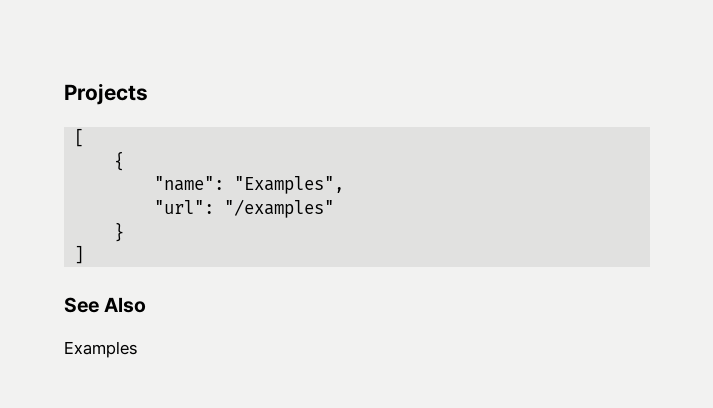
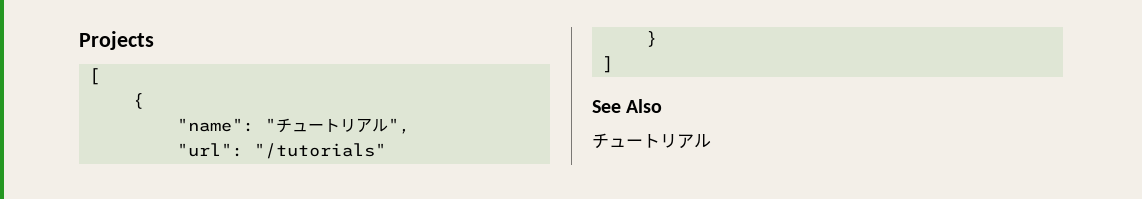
- "name": "Examples",
+ "name": "チュートリアル",
- "url": "/examples"
+ "url": "/tutorials"
  See Also
- Examples
+ チュートリアル

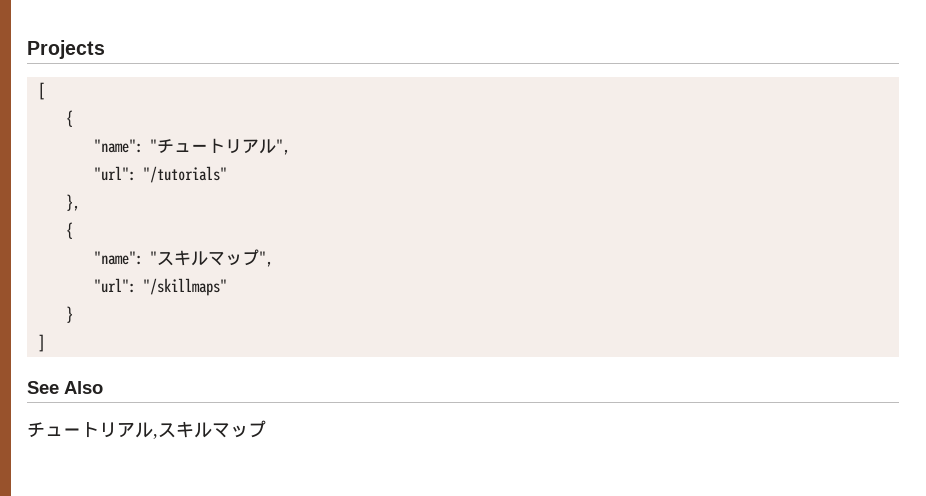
+ },
+ {
+ "name": "スキルマップ",
+ "url": "/skillmaps"
  See Also
- チュートリアル
+ チュートリアル,スキルマップ

